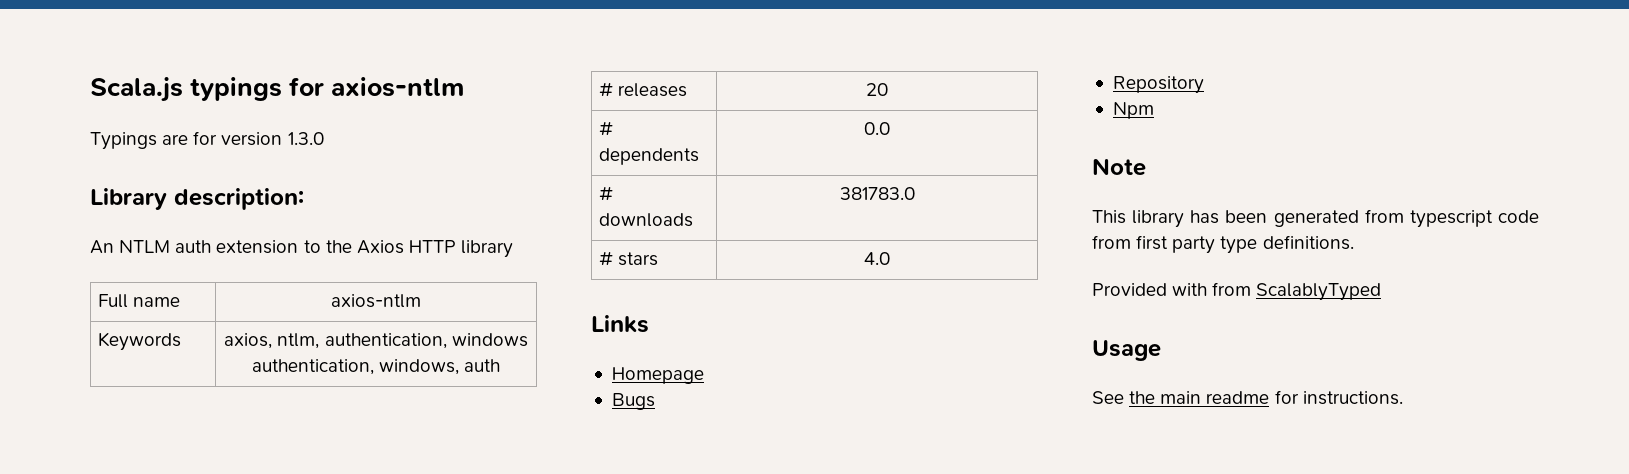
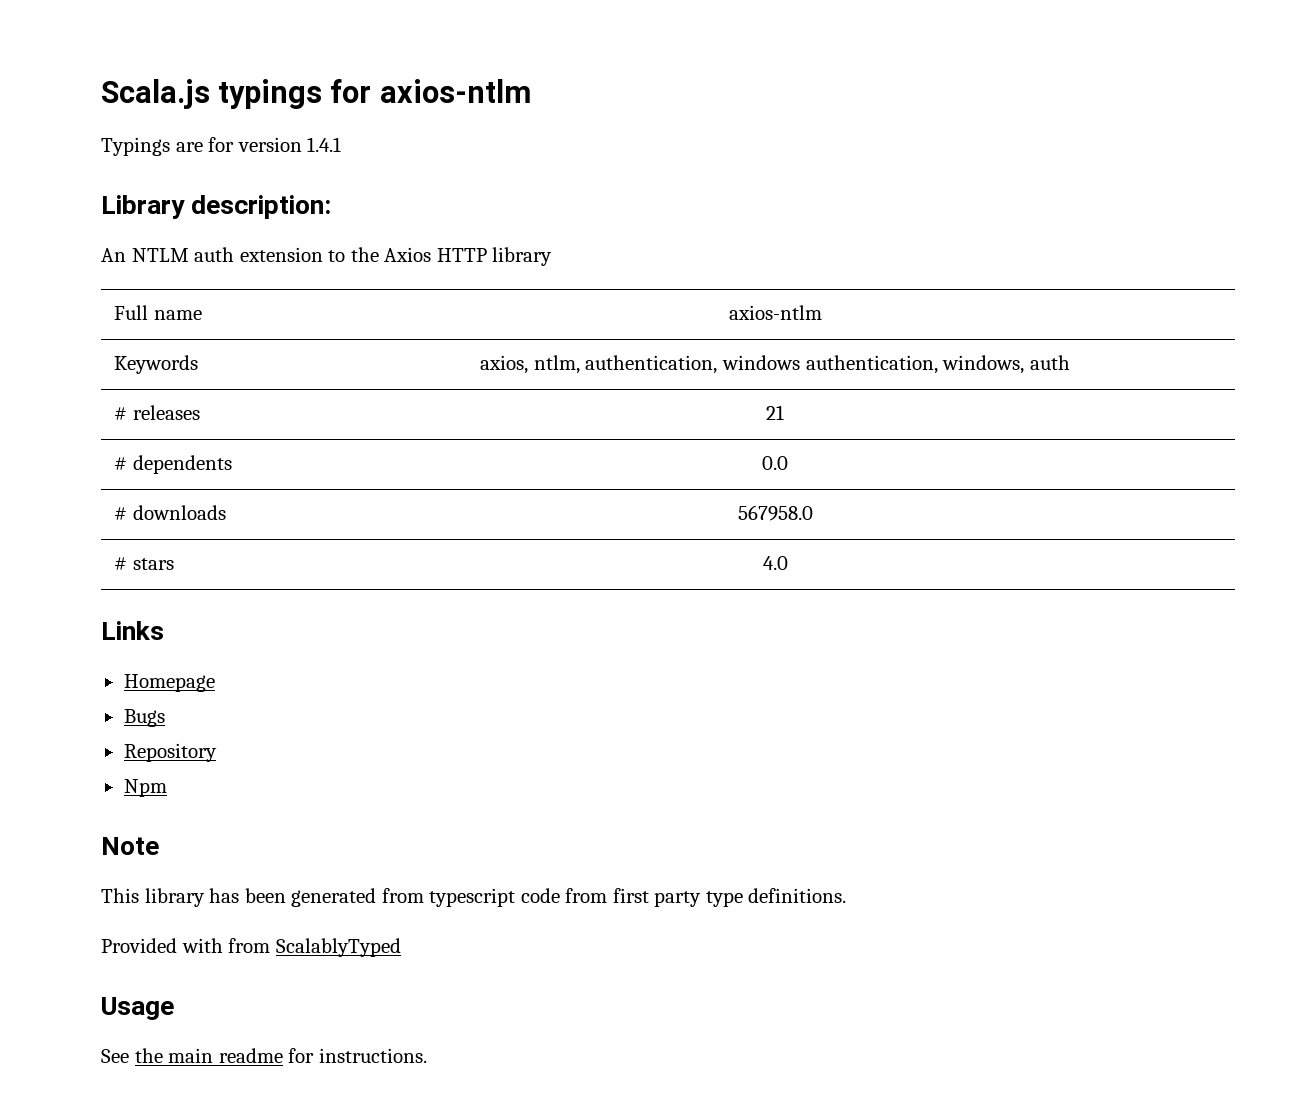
- Typings are for version 1.3.0
+ Typings are for version 1.4.1
- # releases | 20
+ # releases | 21
- # downloads | 381783.0
+ # downloads | 567958.0

